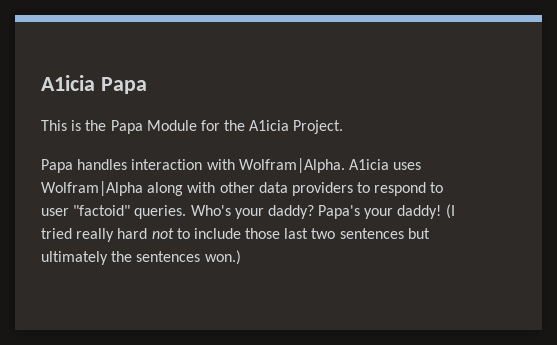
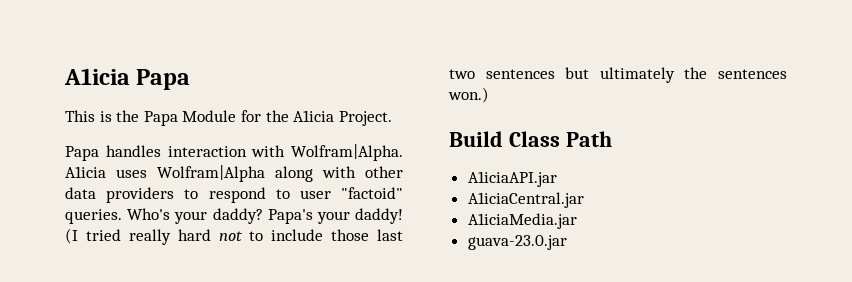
+ Build Class Path
+ A1iciaAPI.jar
+ A1iciaCentral.jar
+ A1iciaMedia.jar
+ guava-23.0.jar

